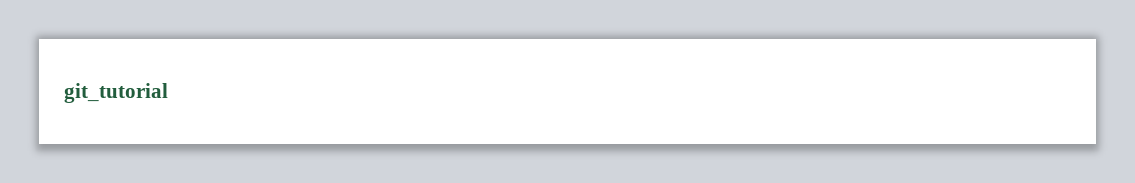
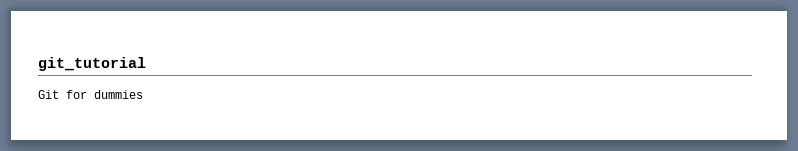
+ Git for dummies

